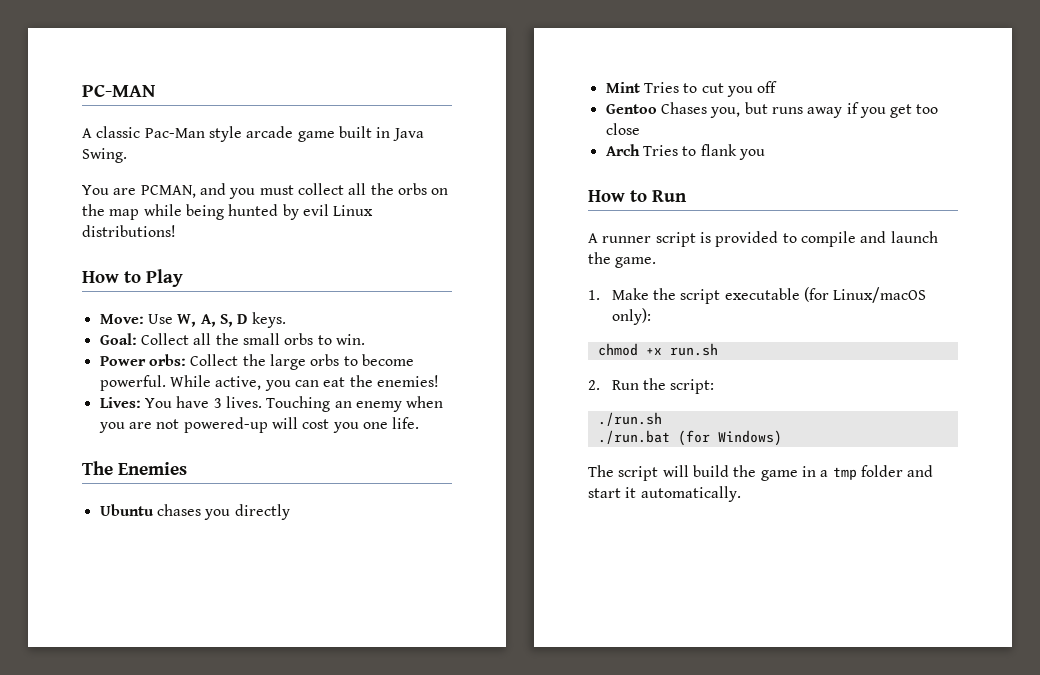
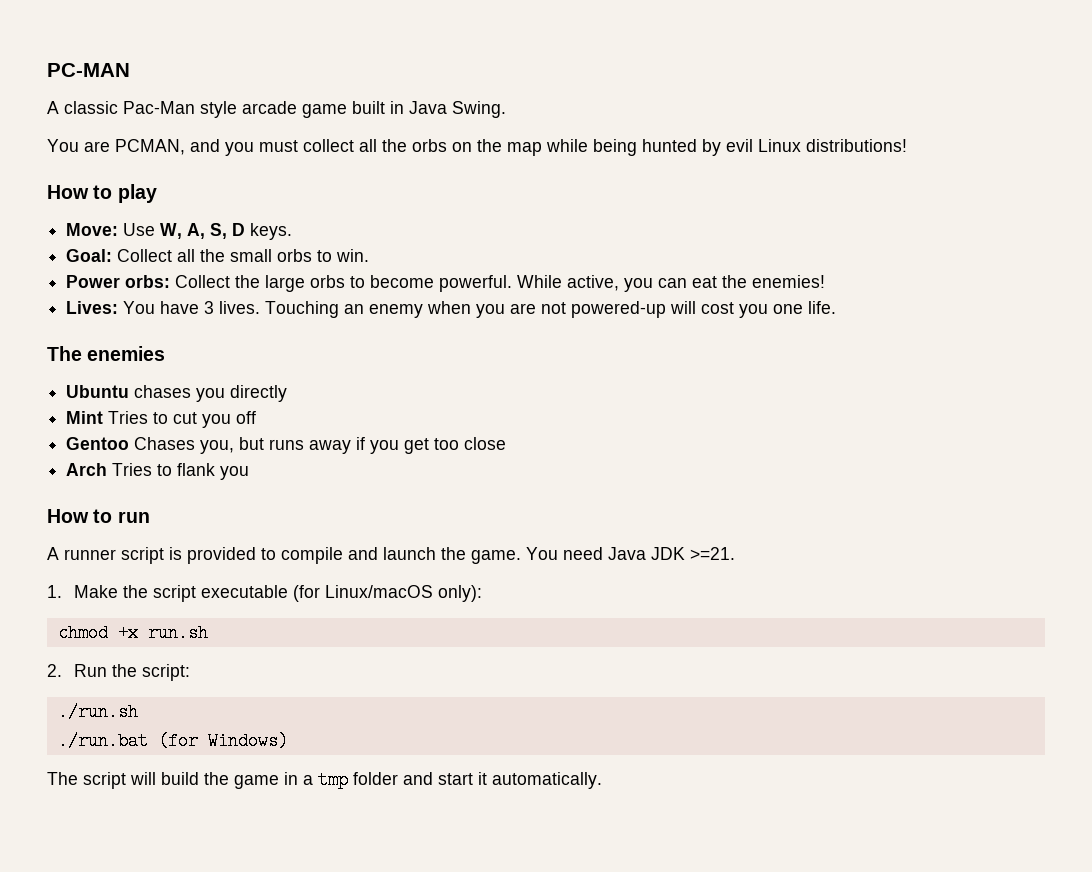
- How to Play
+ How to play
- The Enemies
+ The enemies
- How to Run
+ How to run
+ You need Java JDK >=21.

